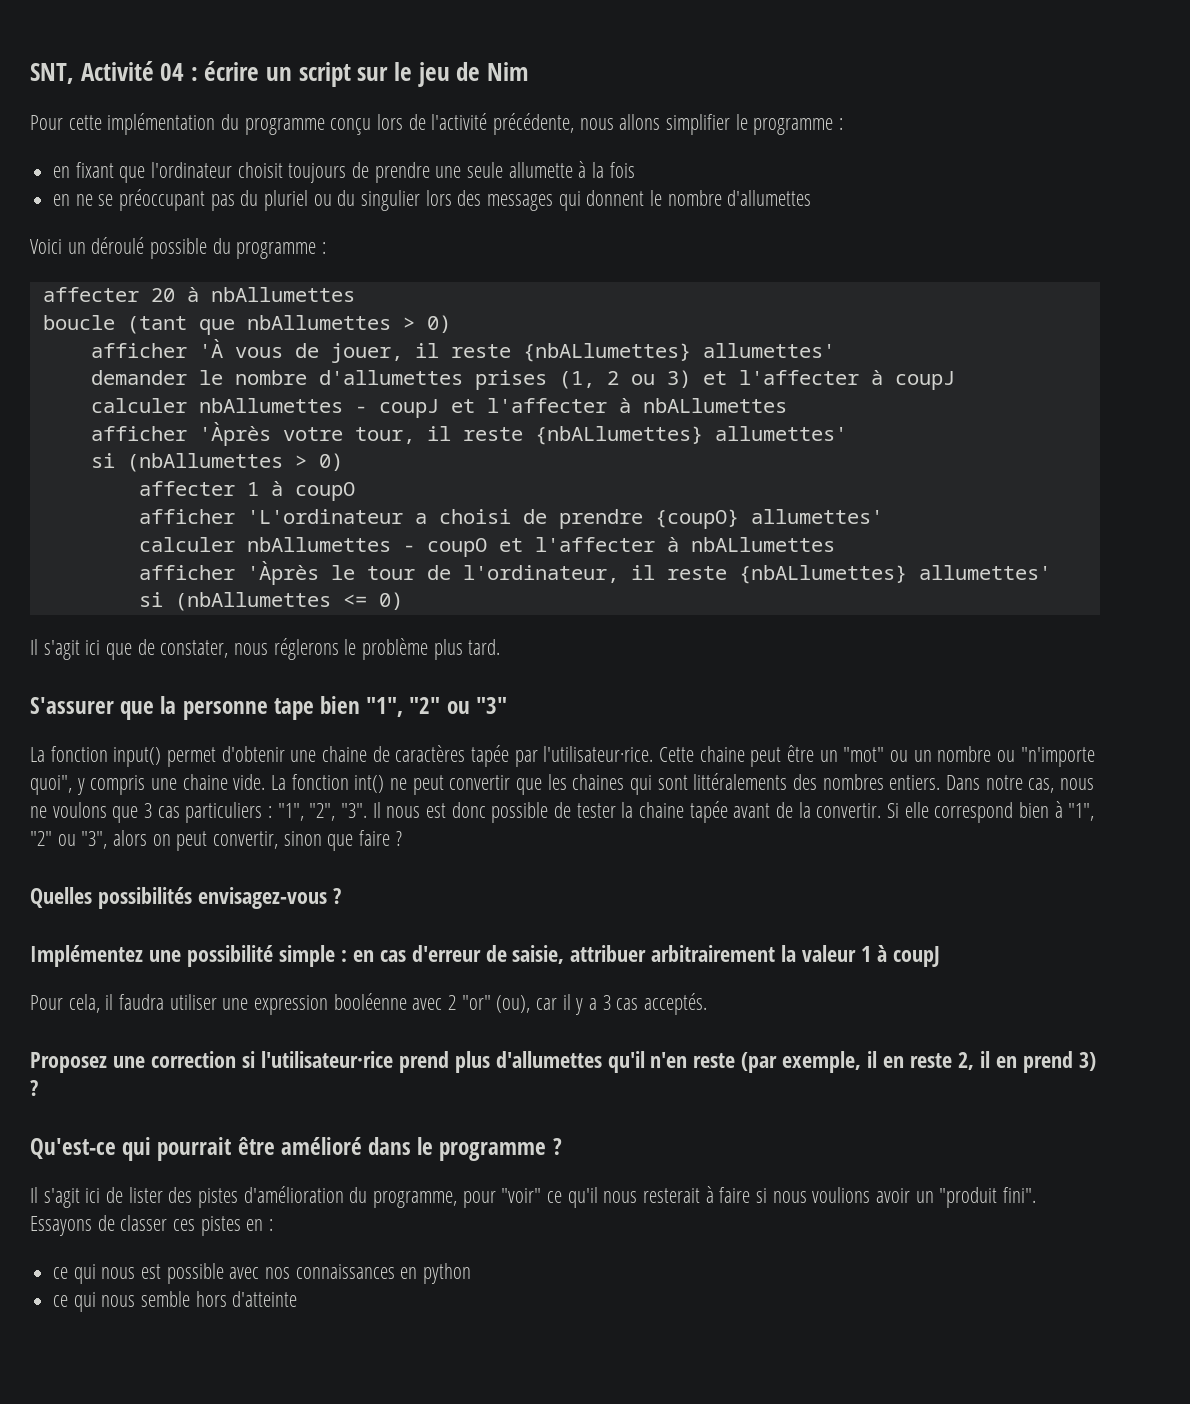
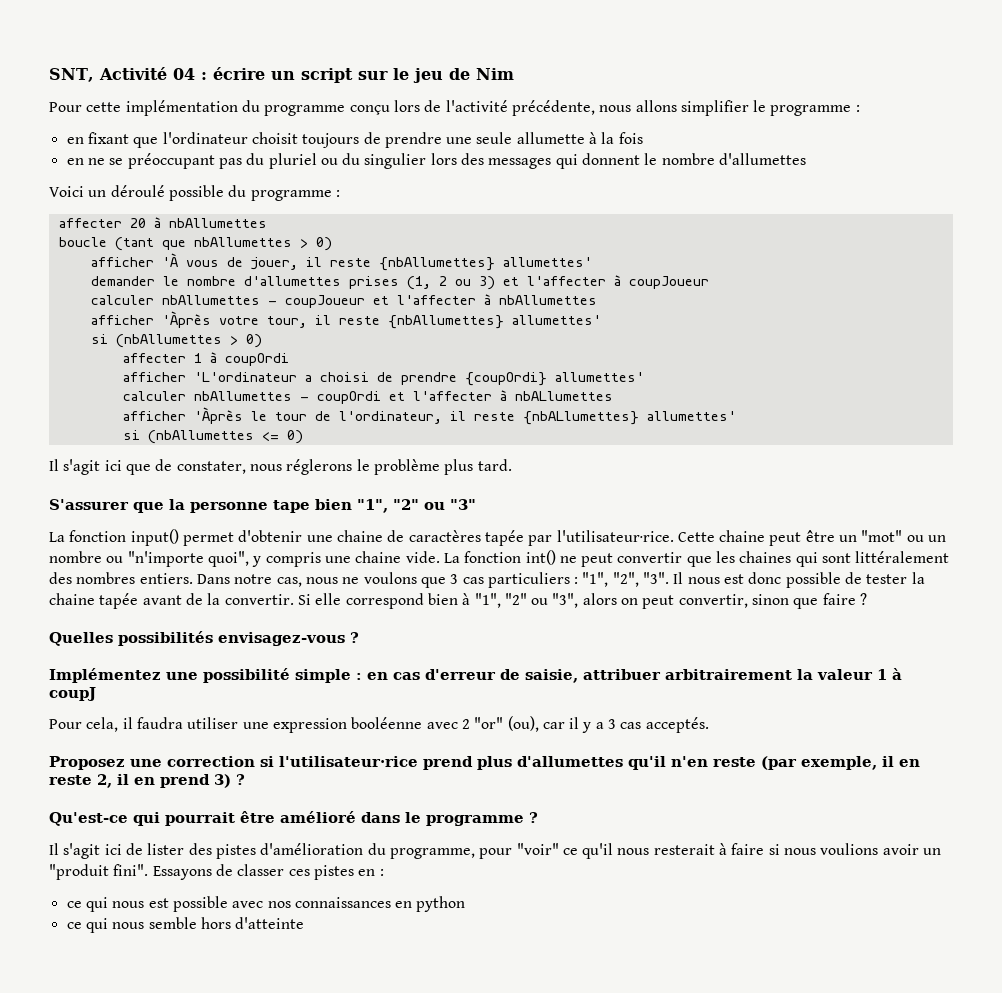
- afficher 'À vous de jouer, il reste {nbALlumettes} allumettes'
+ afficher 'À vous de jouer, il reste {nbAllumettes} allumettes'
- demander le nombre d'allumettes prises (1, 2 ou 3) et l'affecter à coupJ
- calculer nbAllumettes - coupJ et l'affecter à nbALlumettes
+ demander le nombre d'allumettes prises (1, 2 ou 3) et l'affecter à coupJoueur
+ calculer nbAllumettes - coupJoueur et l'affecter à nbAllumettes
- afficher 'Àprès votre tour, il reste {nbALlumettes} allumettes'
+ afficher 'Àprès votre tour, il reste {nbAllumettes} allumettes'
- affecter 1 à coupO
+ affecter 1 à coupOrdi
- afficher 'L'ordinateur a choisi de prendre {coupO} allumettes'
+ afficher 'L'ordinateur a choisi de prendre {coupOrdi} allumettes'
- calculer nbAllumettes - coupO et l'affecter à nbALlumettes
+ calculer nbAllumettes - coupOrdi et l'affecter à nbALlumettes
- La fonction int() ne peut convertir que les chaines qui sont littéralements des nombres entiers.
+ La fonction int() ne peut convertir que les chaines qui sont littéralement des nombres entiers.

